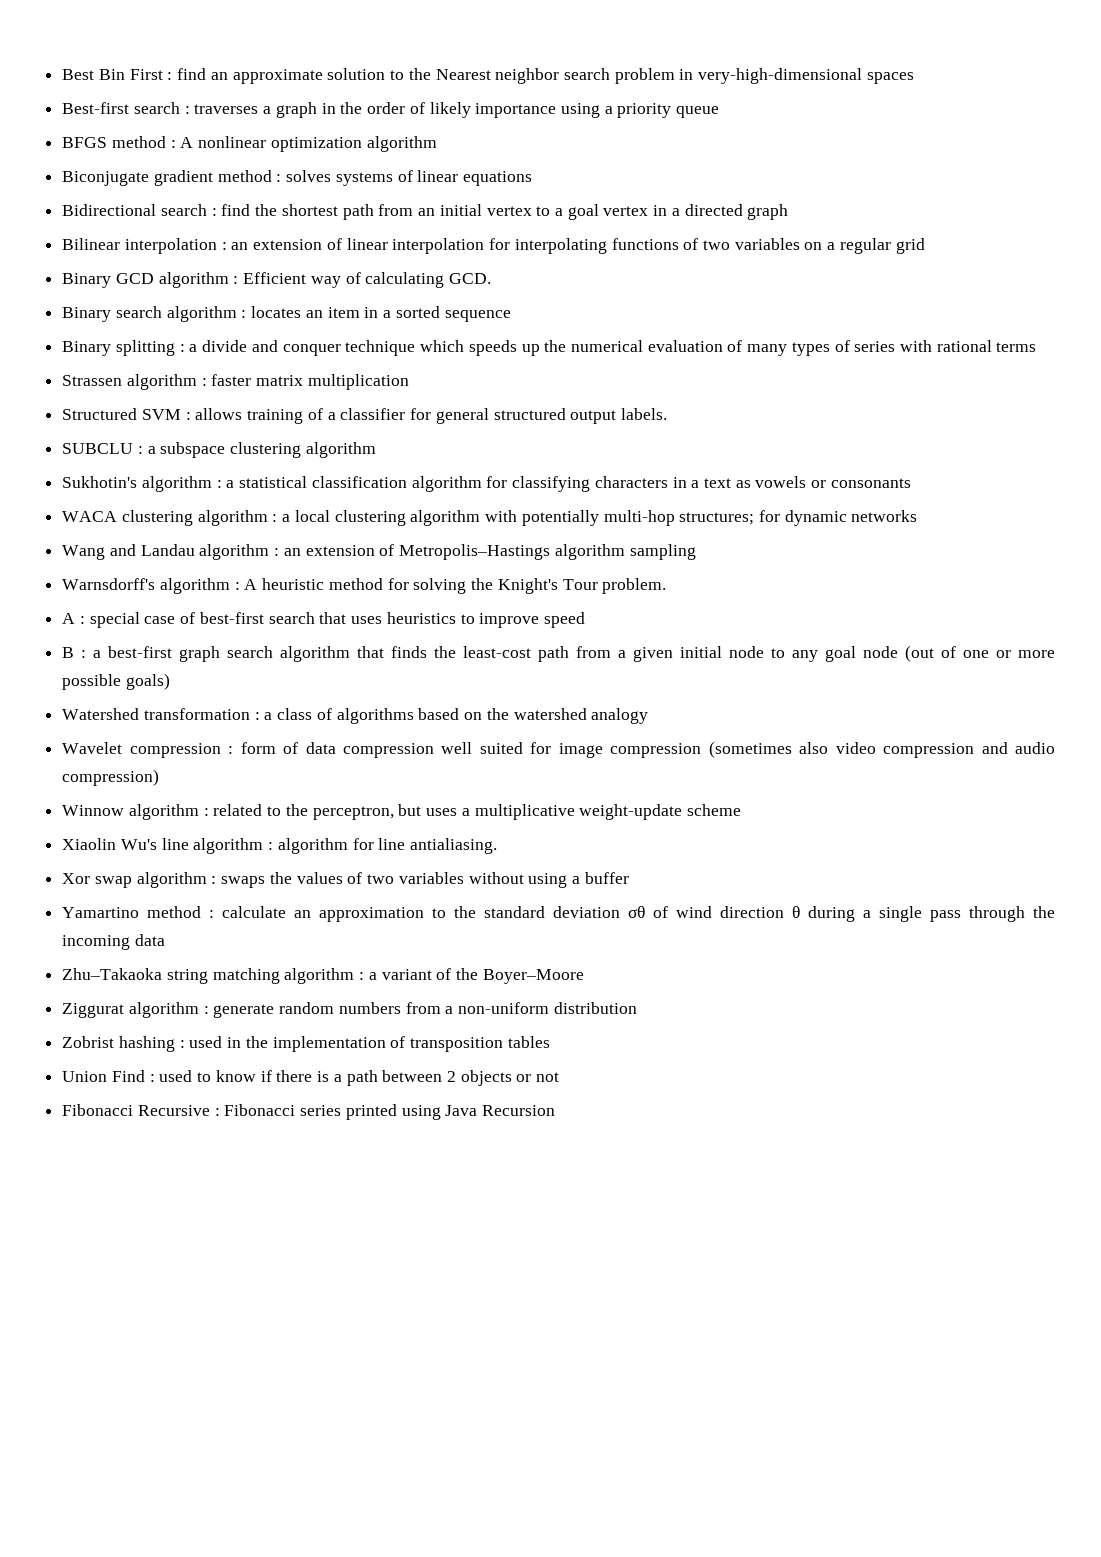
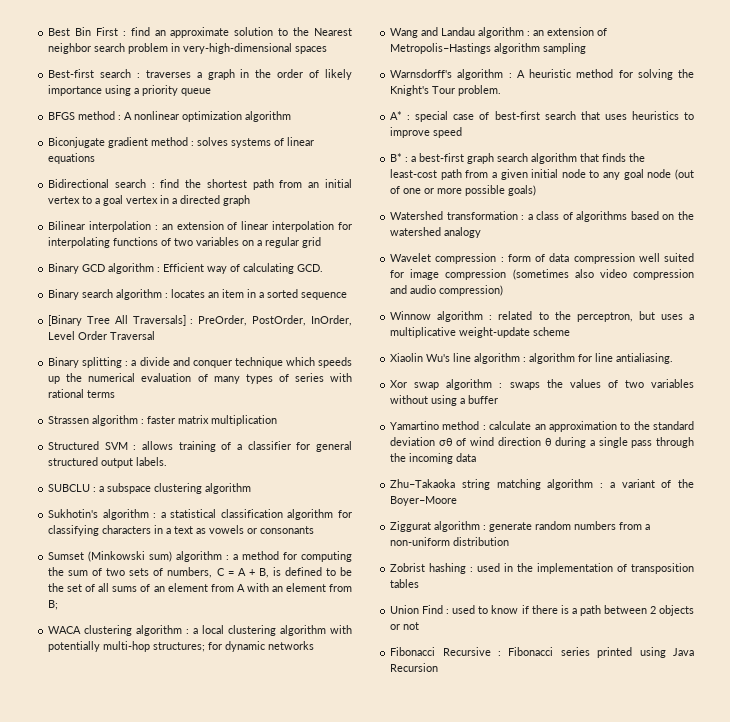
+ [Binary Tree All Traversals] : PreOrder, PostOrder, InOrder, Level Order Traversal
+ Sumset (Minkowski sum) algorithm : a method for computing the sum of two sets of numbers, C = A + B, is defined to be the set of all sums of an element from A with an element from B;
- A : special case of best-first search that uses heuristics to improve speed
+ A* : special case of best-first search that uses heuristics to improve speed
- B : a best-first graph search algorithm that finds the least-cost path from a given initial node to any goal node (out of one or more possible goals)
+ B* : a best-first graph search algorithm that finds the least-cost path from a given initial node to any goal node (out of one or more possible goals)

